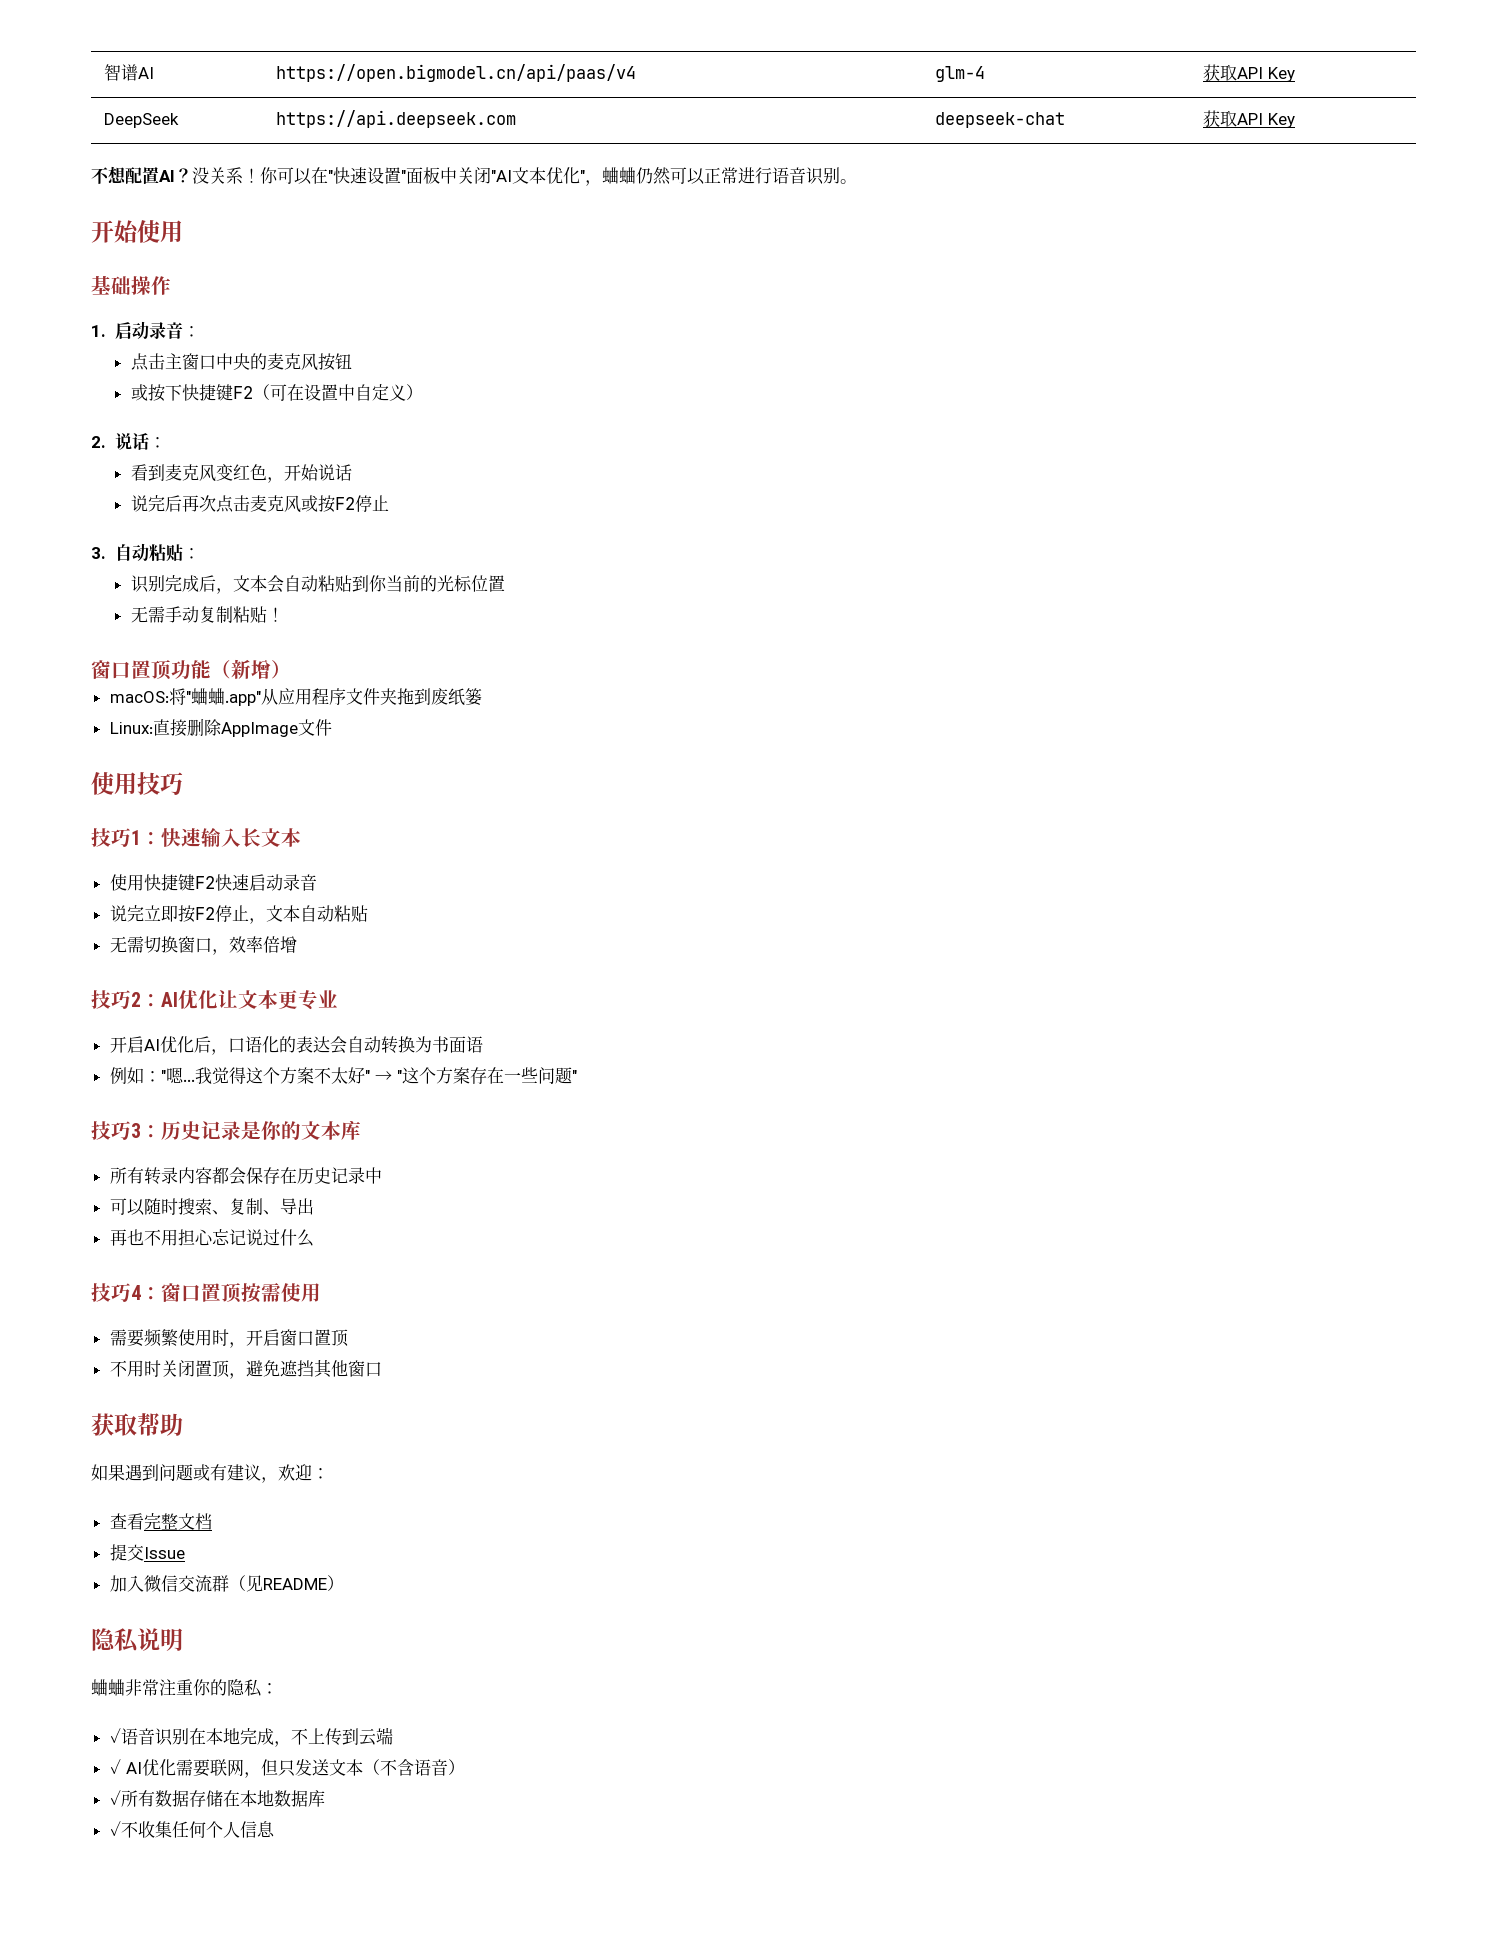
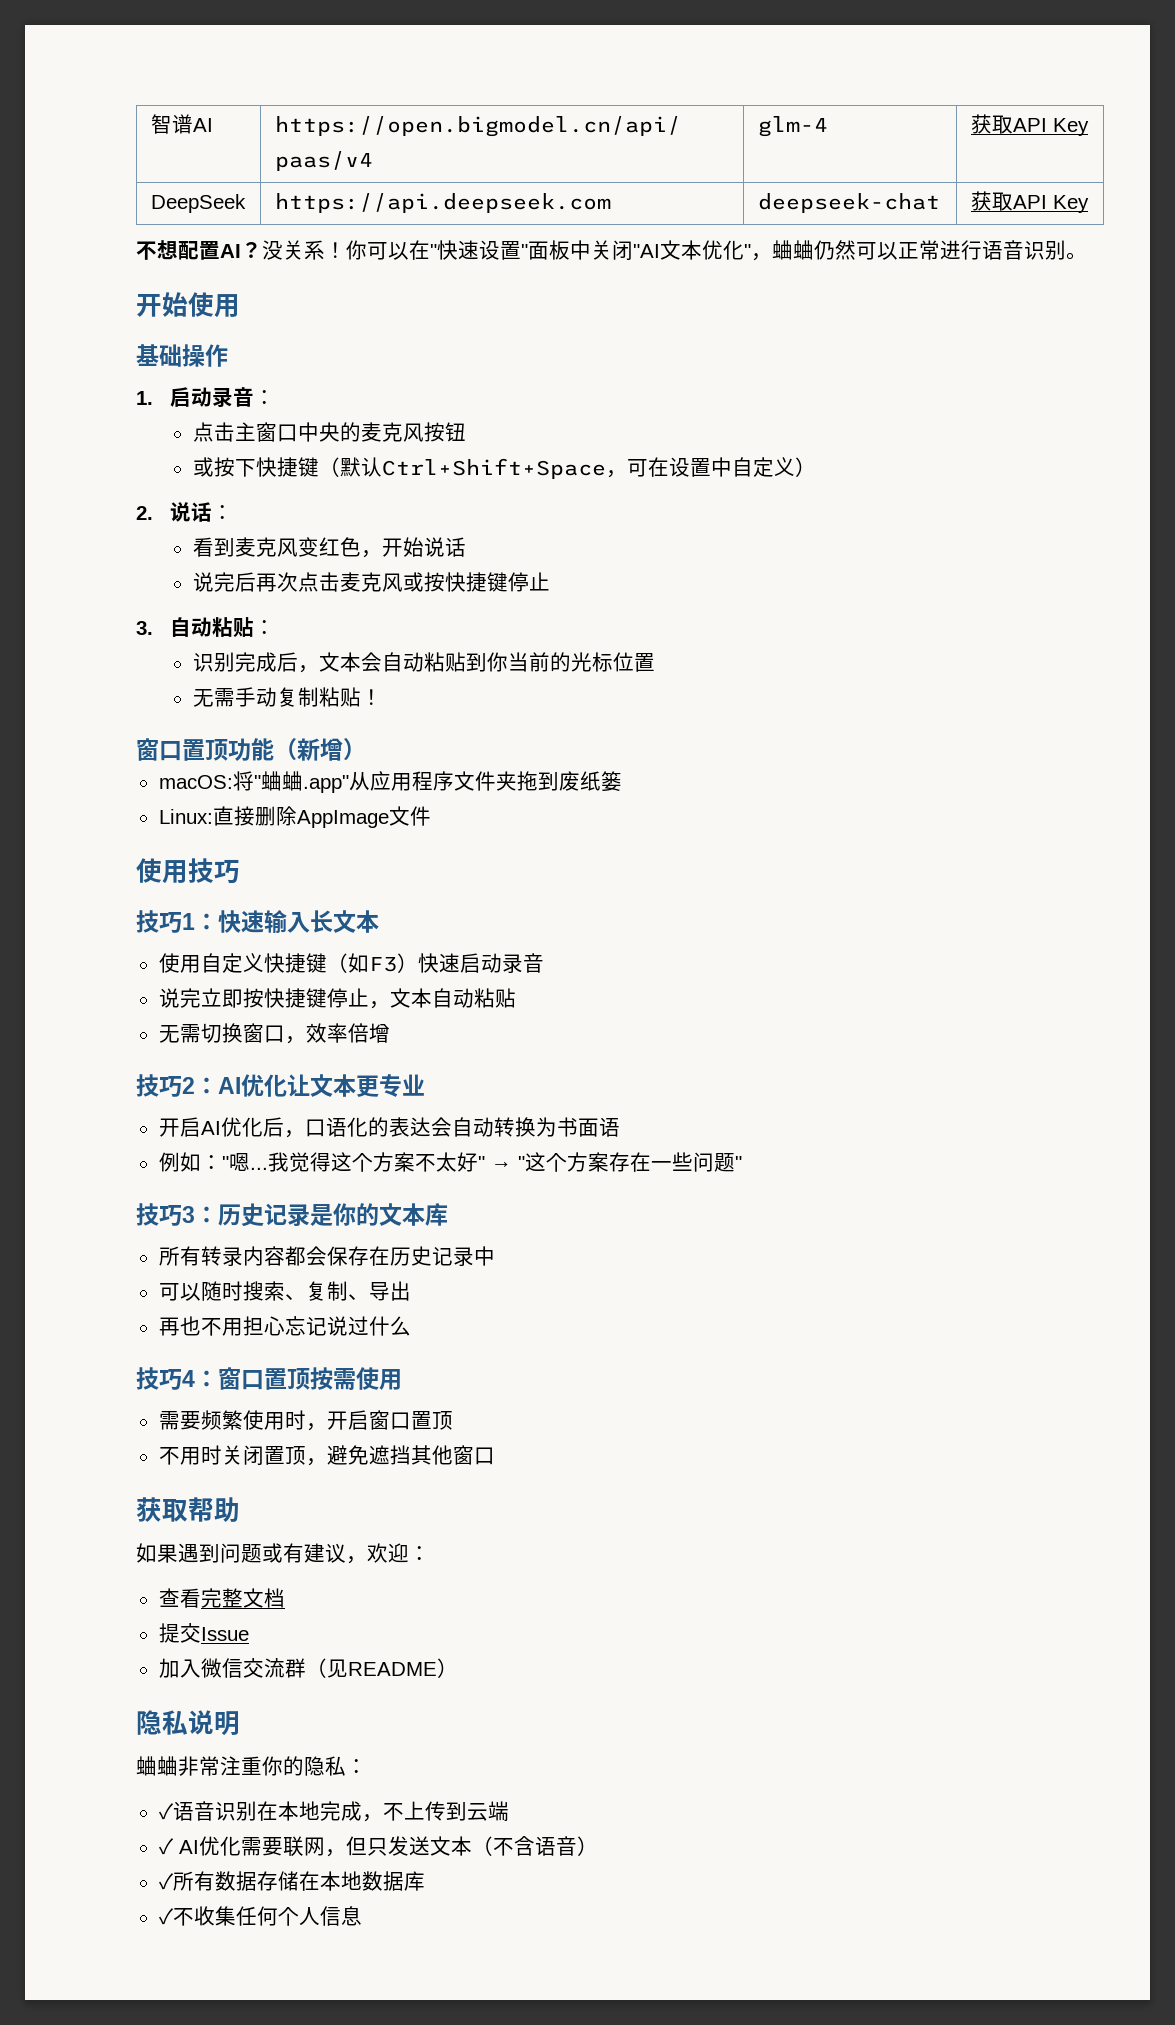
- 或按下快捷键F2（可在设置中自定义）
+ 或按下快捷键（默认Ctrl+Shift+Space，可在设置中自定义）
- 说完后再次点击麦克风或按F2停止
+ 说完后再次点击麦克风或按快捷键停止
- 使用快捷键F2快速启动录音
+ 使用自定义快捷键（如F3）快速启动录音
- 说完立即按F2停止，文本自动粘贴
+ 说完立即按快捷键停止，文本自动粘贴

